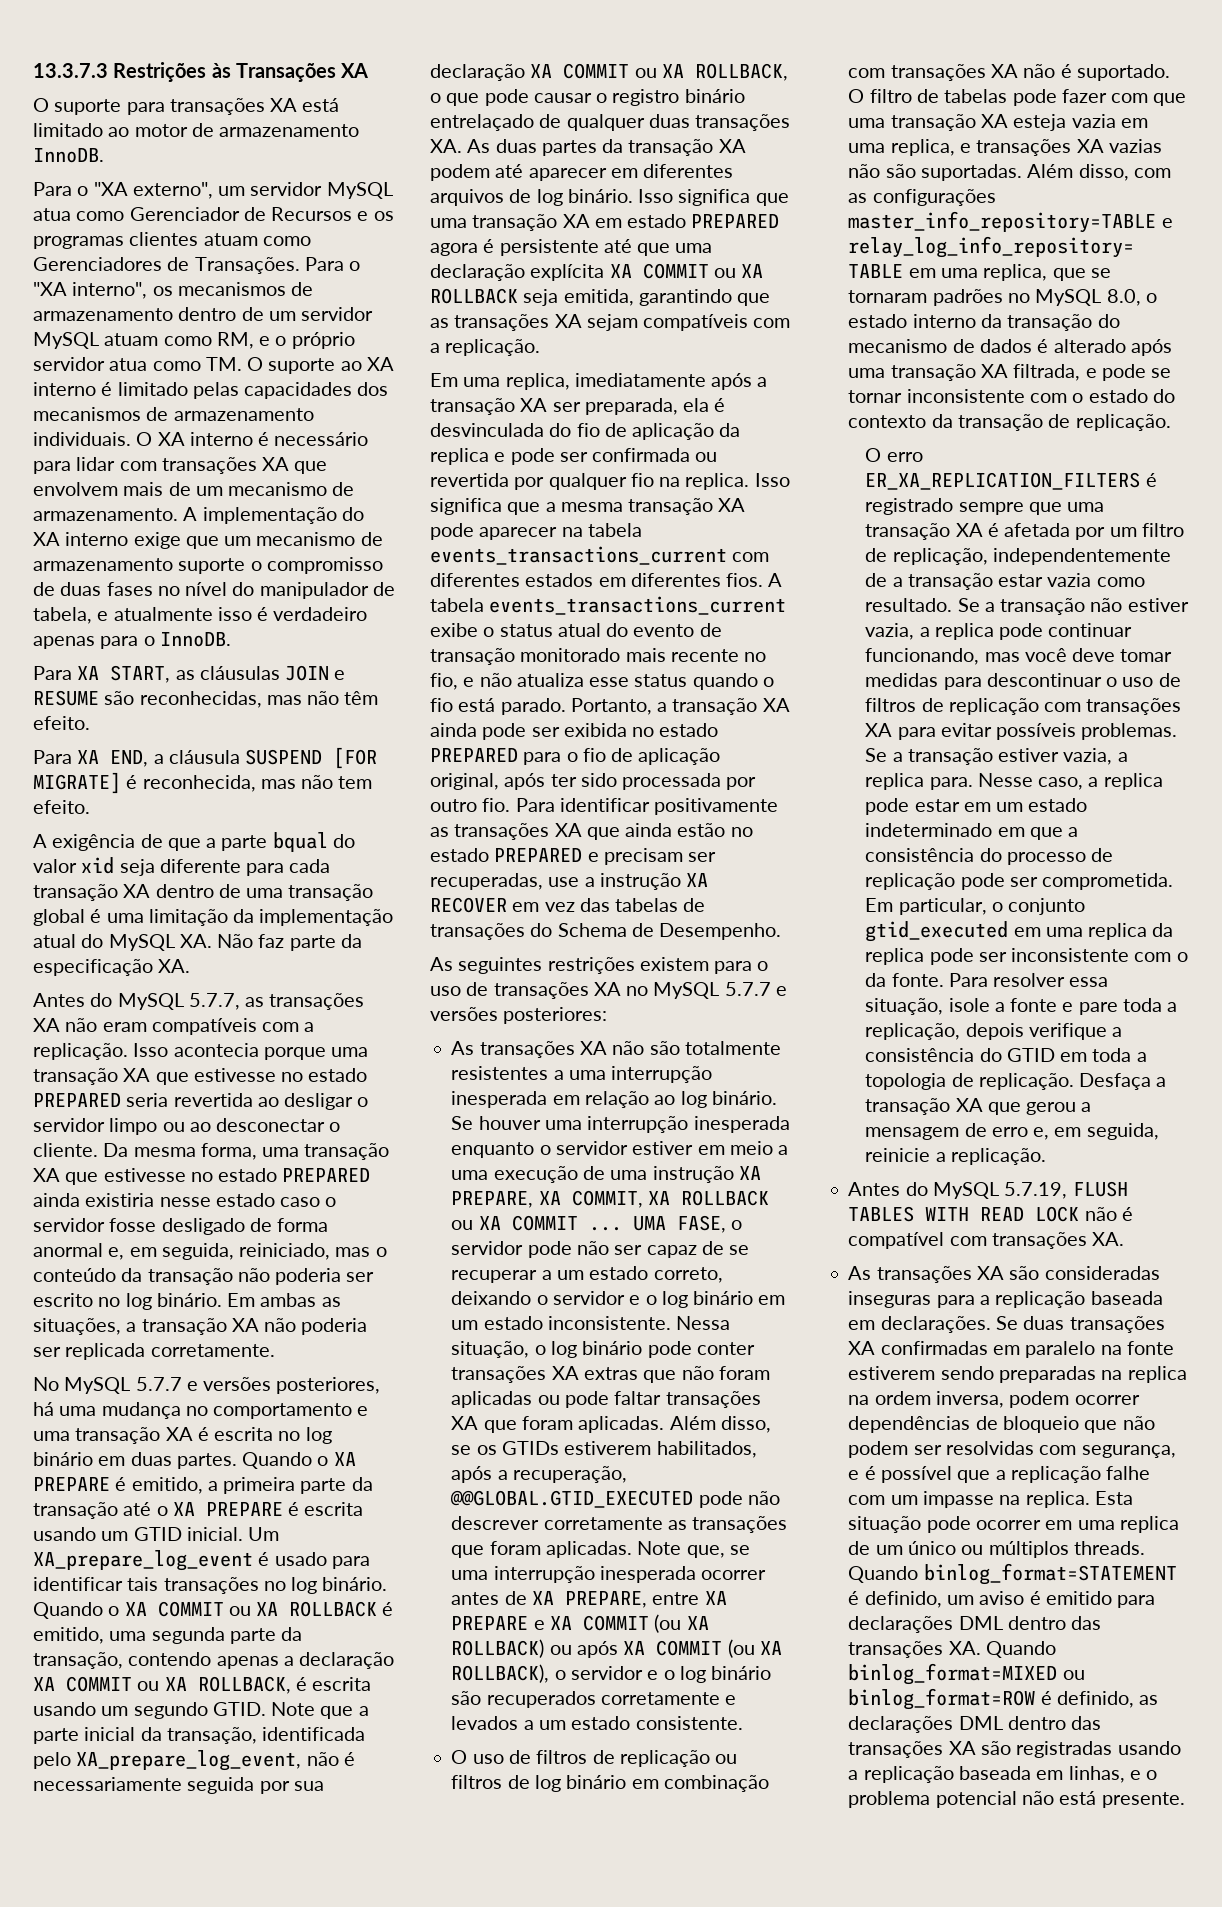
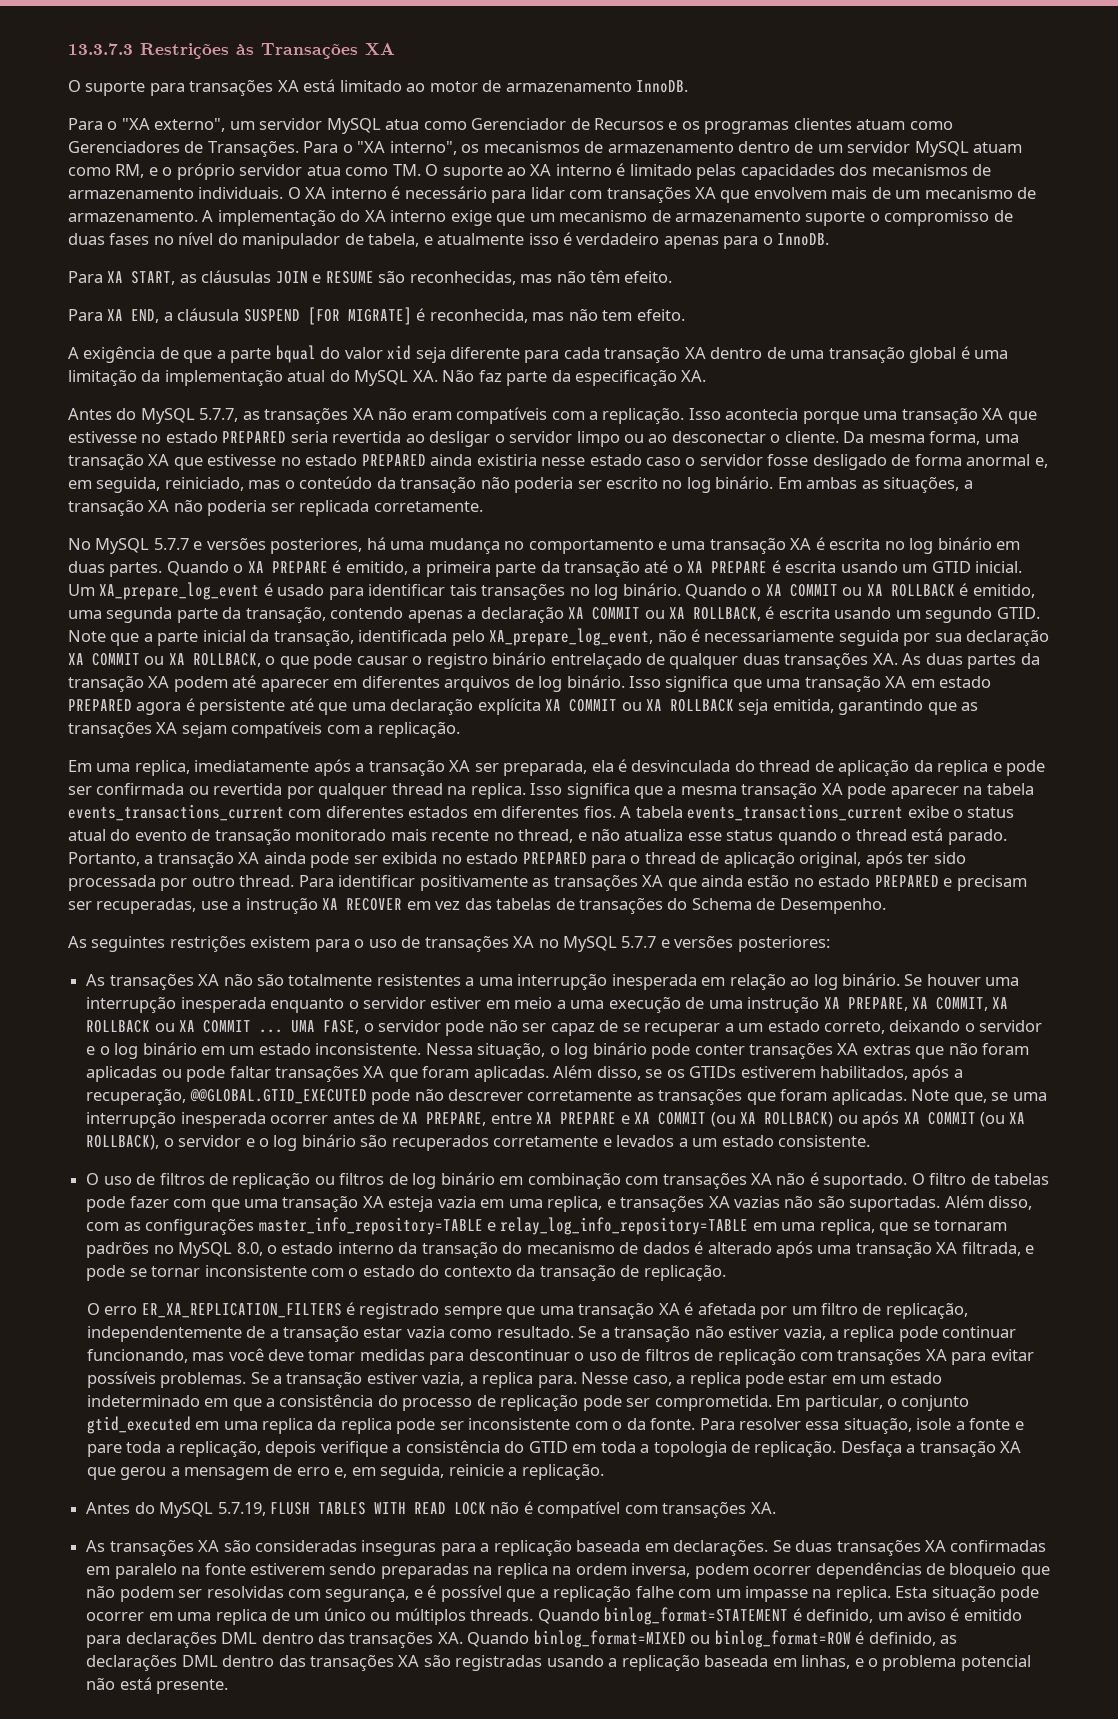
- Em uma replica, imediatamente após a transação XA ser preparada, ela é desvinculada do fio de aplicação da replica e pode ser confirmada ou revertida por qualquer fio na replica.
+ Em uma replica, imediatamente após a transação XA ser preparada, ela é desvinculada do thread de aplicação da replica e pode ser confirmada ou revertida por qualquer thread na replica.
- A tabela events_transactions_current exibe o status atual do evento de transação monitorado mais recente no fio, e não atualiza esse status quando o fio está parado.
+ A tabela events_transactions_current exibe o status atual do evento de transação monitorado mais recente no thread, e não atualiza esse status quando o thread está parado.
- Portanto, a transação XA ainda pode ser exibida no estado PREPARED para o fio de aplicação original, após ter sido processada por outro fio.
+ Portanto, a transação XA ainda pode ser exibida no estado PREPARED para o thread de aplicação original, após ter sido processada por outro thread.

